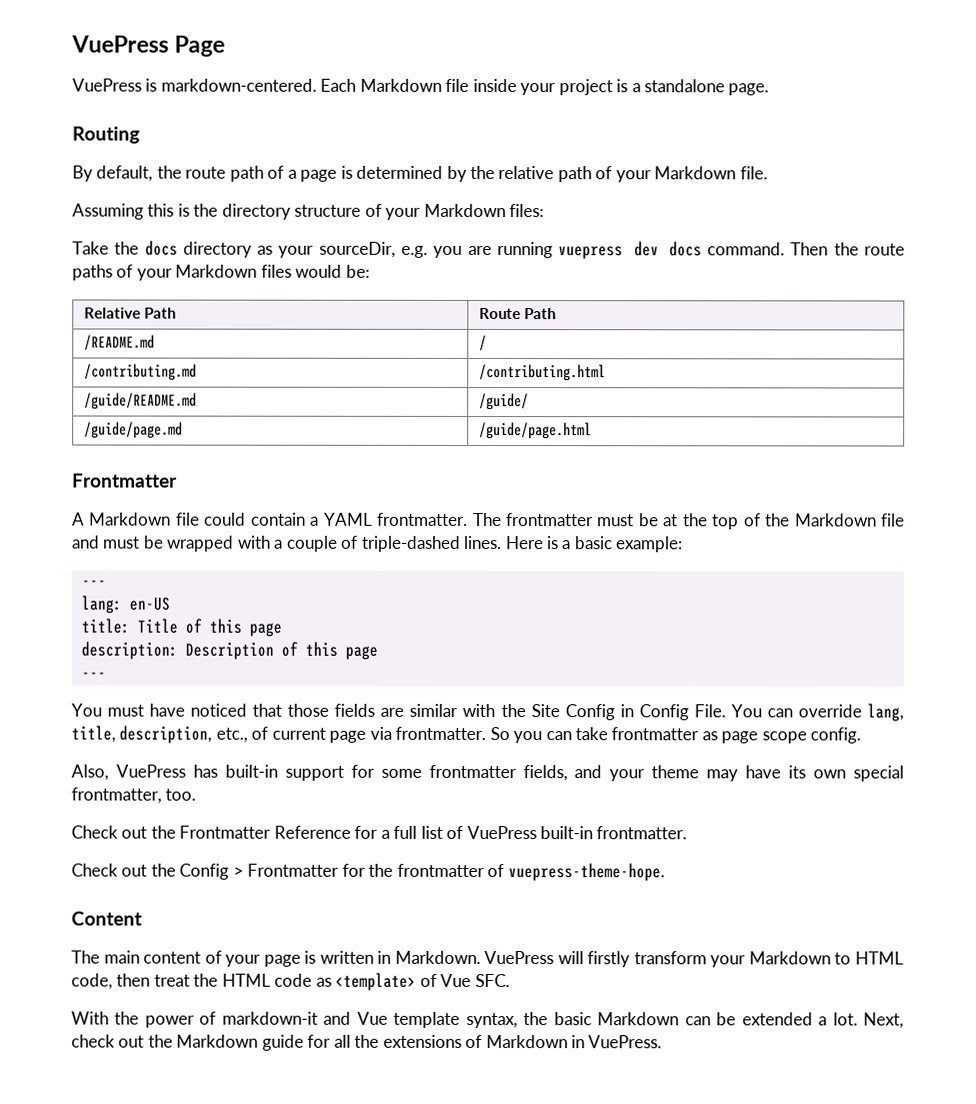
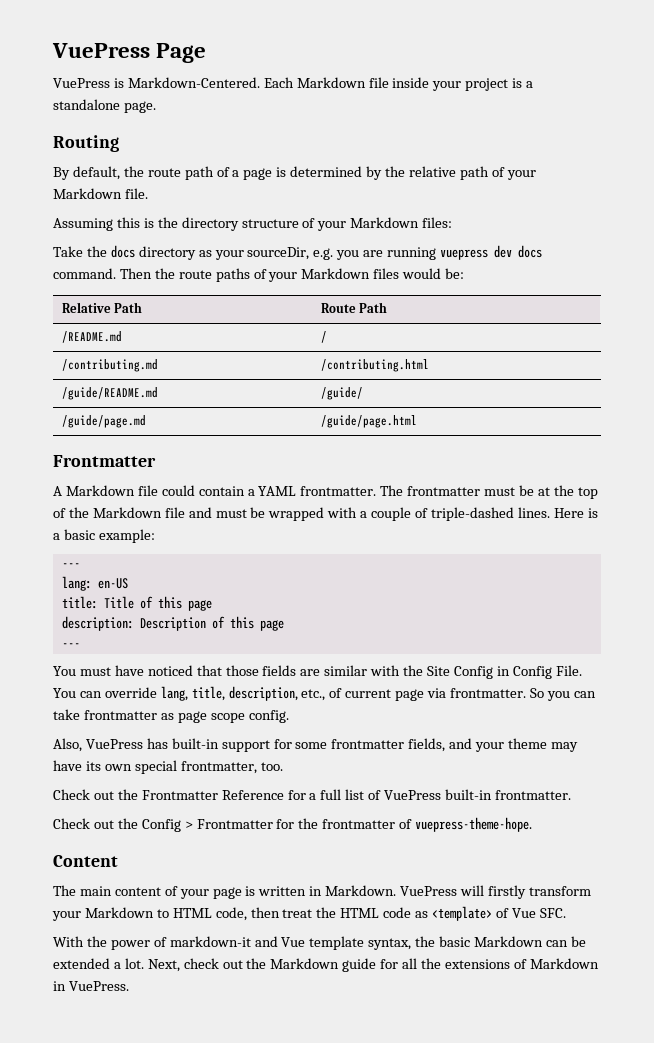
- VuePress is markdown-centered.
+ VuePress is Markdown-Centered.

